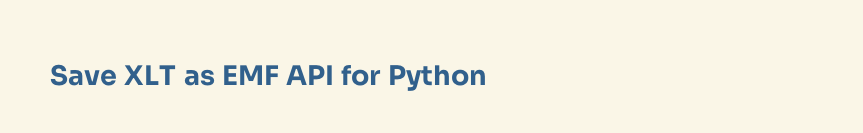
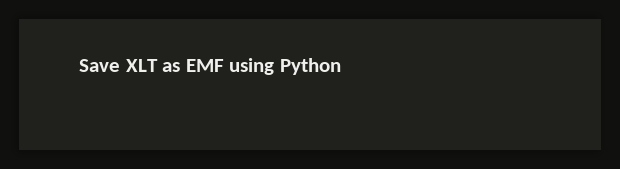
- Save XLT as EMF API for Python
+ Save XLT as EMF using Python

